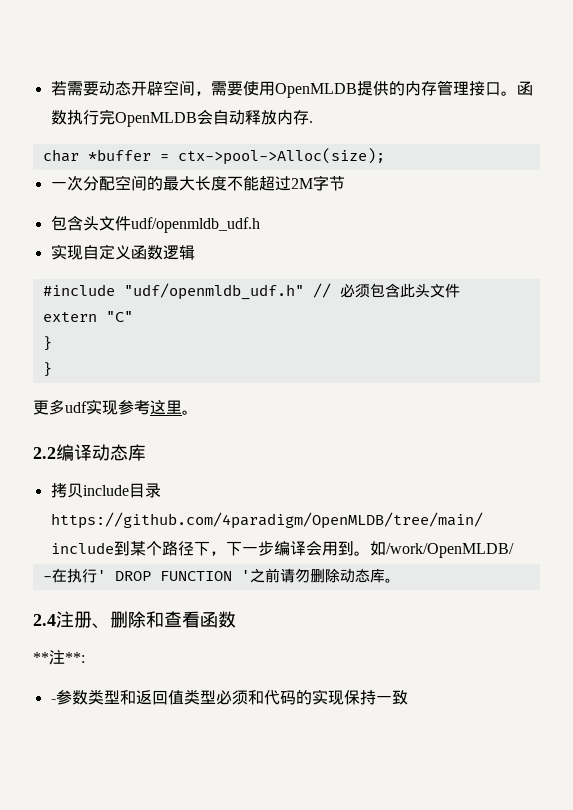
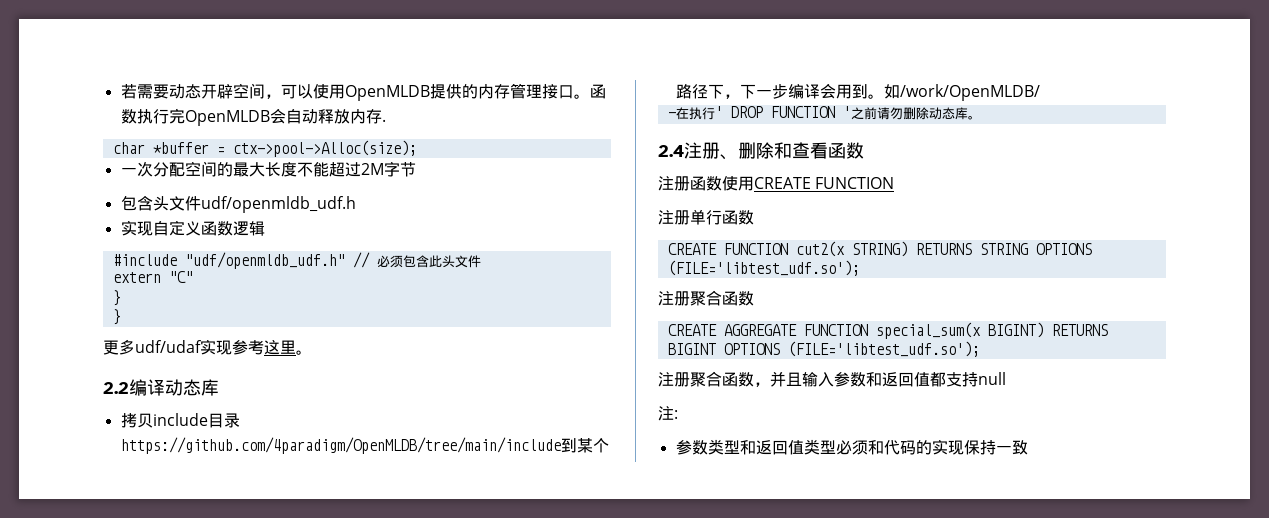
- 若需要动态开辟空间，需要使用OpenMLDB提供的内存管理接口。
+ 若需要动态开辟空间，可以使用OpenMLDB提供的内存管理接口。
- 更多udf实现参考这里。
+ 更多udf/udaf实现参考这里。
- **注**:
- -参数类型和返回值类型必须和代码的实现保持一致
+ 注册函数使用CREATE FUNCTION
+ 注册单行函数
+ CREATE FUNCTION cut2(x STRING) RETURNS STRING OPTIONS (FILE='libtest_udf.so');
+ 注册聚合函数
+ CREATE AGGREGATE FUNCTION special_sum(x BIGINT) RETURNS BIGINT OPTIONS (FILE='libtest_udf.so');
+ 注册聚合函数，并且输入参数和返回值都支持null
+ 注:
+ 参数类型和返回值类型必须和代码的实现保持一致

